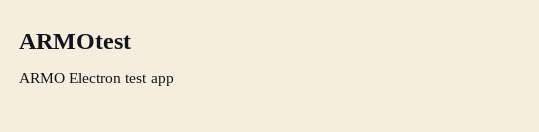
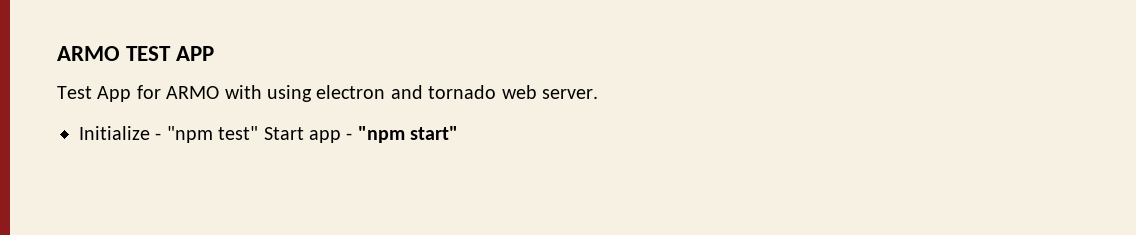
- ARMOtest
- ARMO Electron test app
+ ARMO TEST APP
+ Test App for ARMO with using electron and tornado web server.
+ Initialize - "npm test" Start app - "npm start"

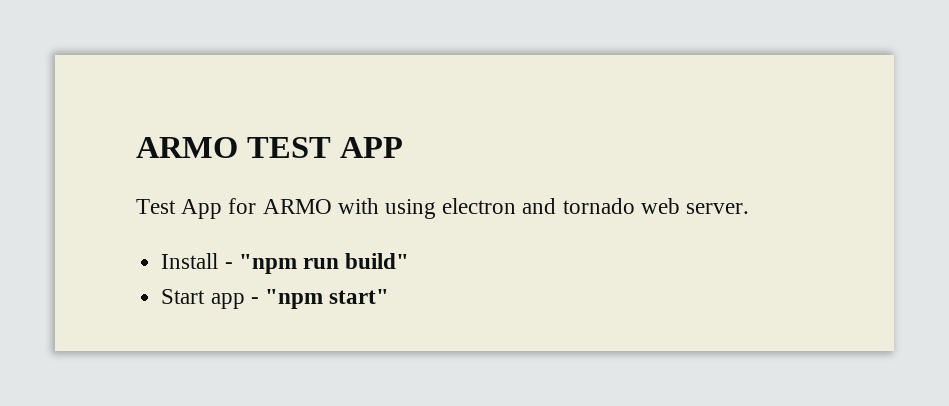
- Initialize - "npm test" Start app - "npm start"
+ Install - "npm run build"
+ Start app - "npm start"

